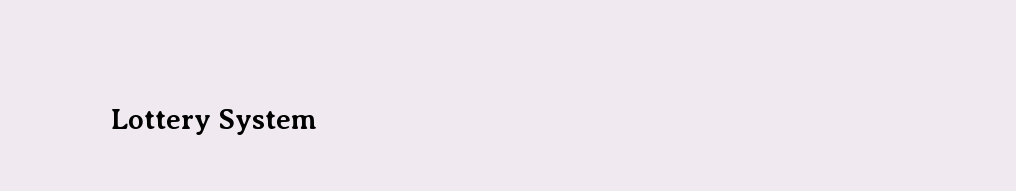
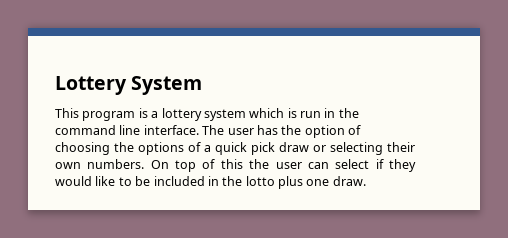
+ This program is a lottery system which is run in the command line interface. The user has the option of choosing the options of a quick pick draw or selecting their own numbers. On top of this the user can select if they would like to be included in the lotto plus one draw.

